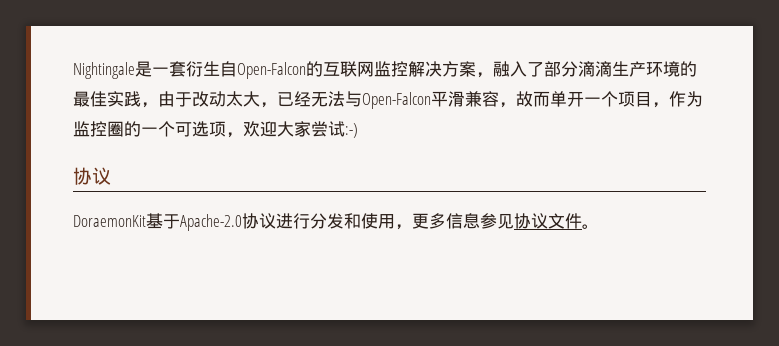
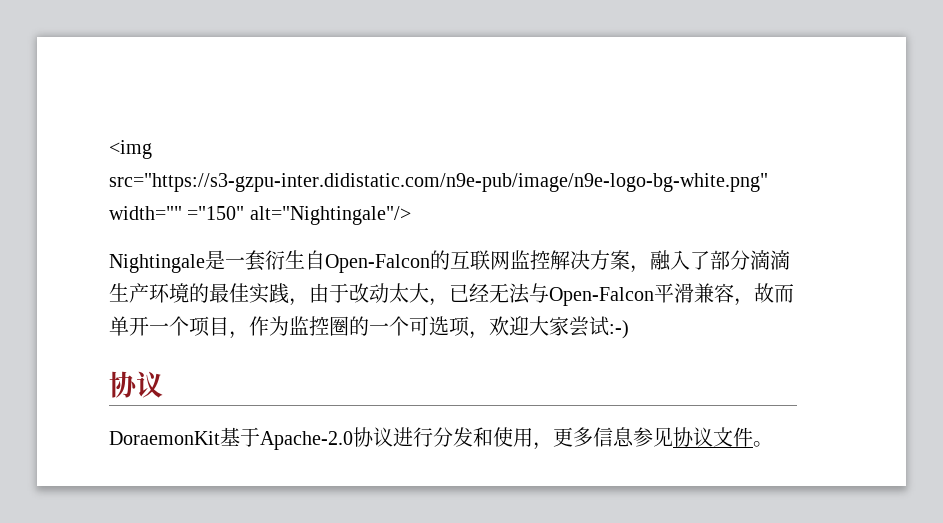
+ <img src="https://s3-gzpu-inter.didistatic.com/n9e-pub/image/n9e-logo-bg-white.png" width="" ="150" alt="Nightingale"/>

